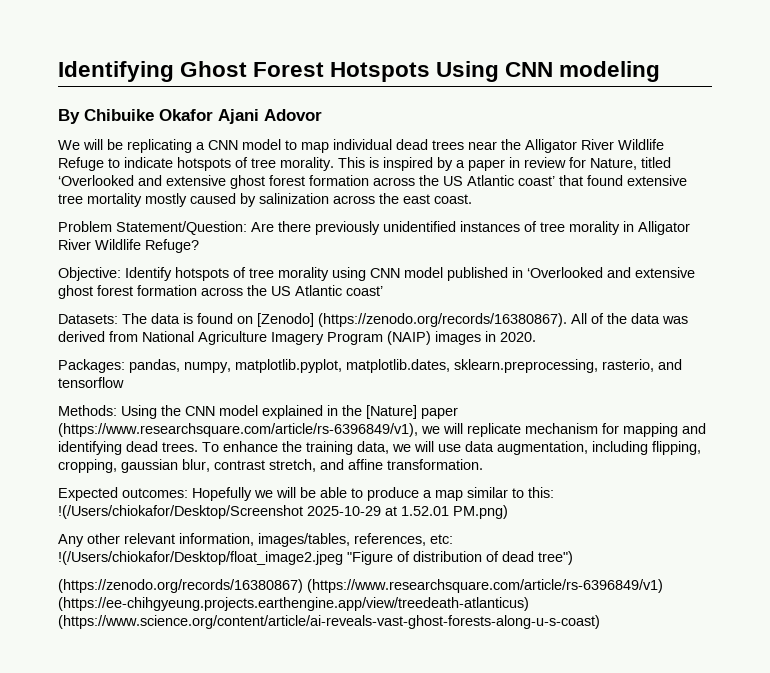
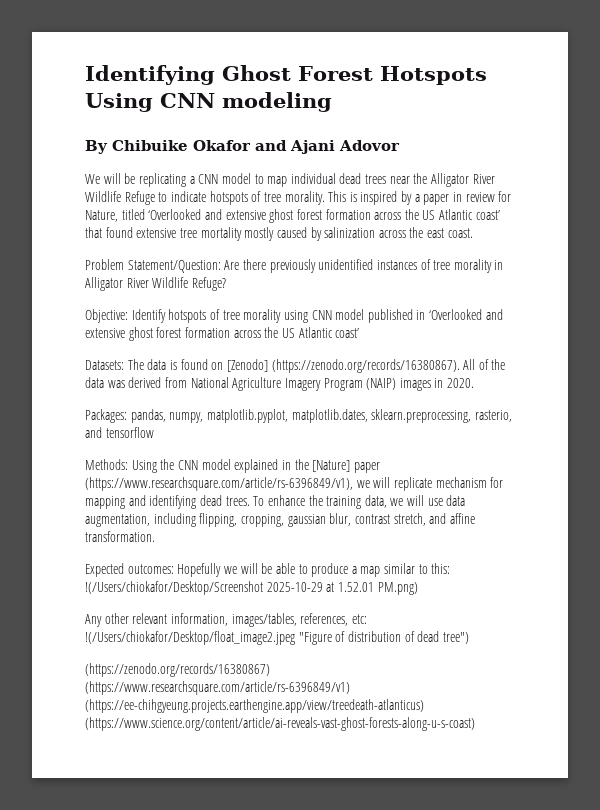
- By Chibuike Okafor Ajani Adovor
+ By Chibuike Okafor and Ajani Adovor

